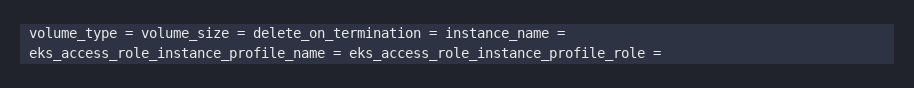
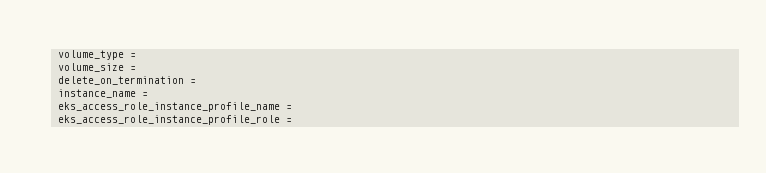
- volume_type = volume_size = delete_on_termination = instance_name =
+ volume_type =
+ volume_size =
+ delete_on_termination =
+ instance_name =
- eks_access_role_instance_profile_name = eks_access_role_instance_profile_role =
+ eks_access_role_instance_profile_name =
+ eks_access_role_instance_profile_role =

